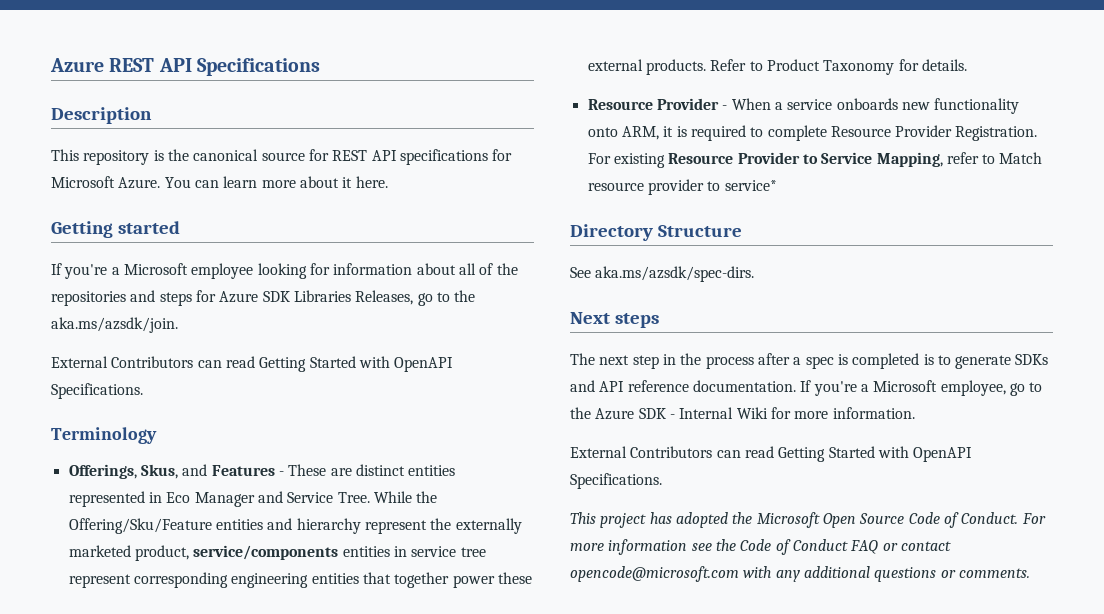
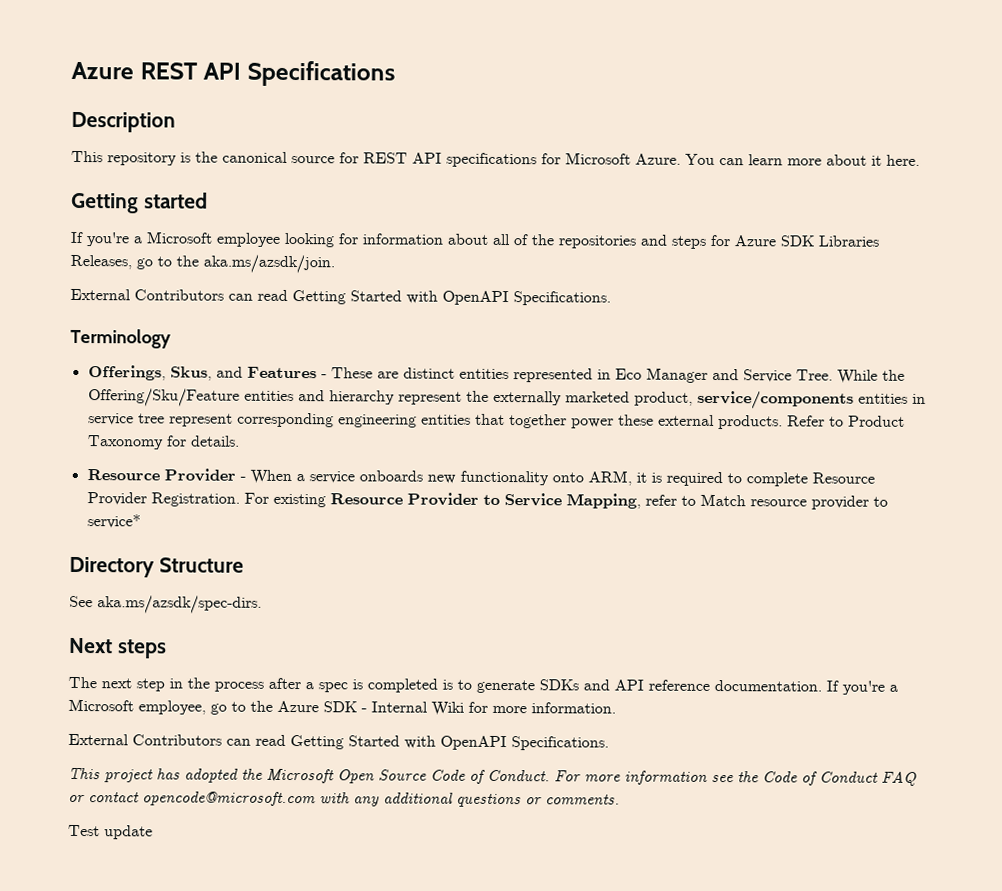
+ Test update

